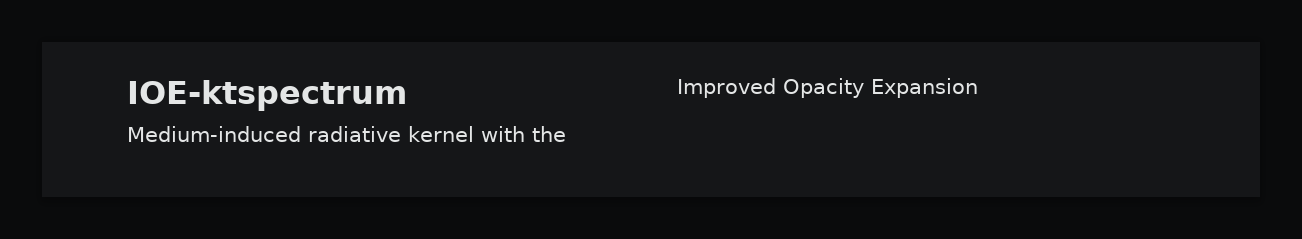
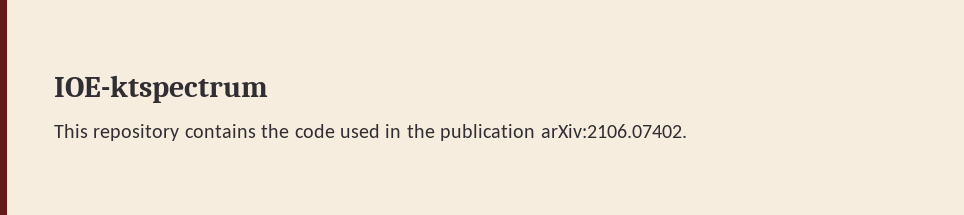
- Medium-induced radiative kernel with the Improved Opacity Expansion
+ This repository contains the code used in the publication arXiv:2106.07402.

